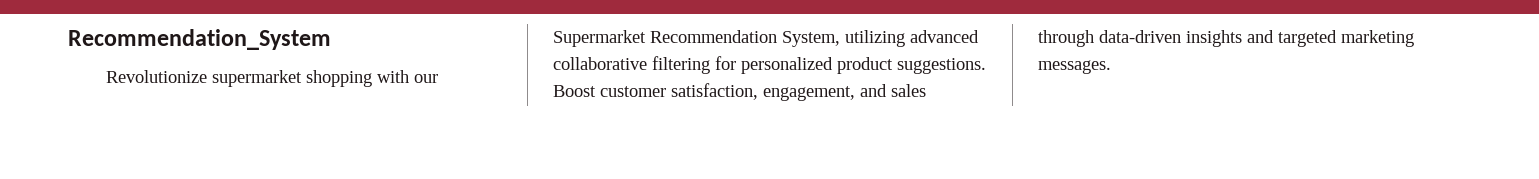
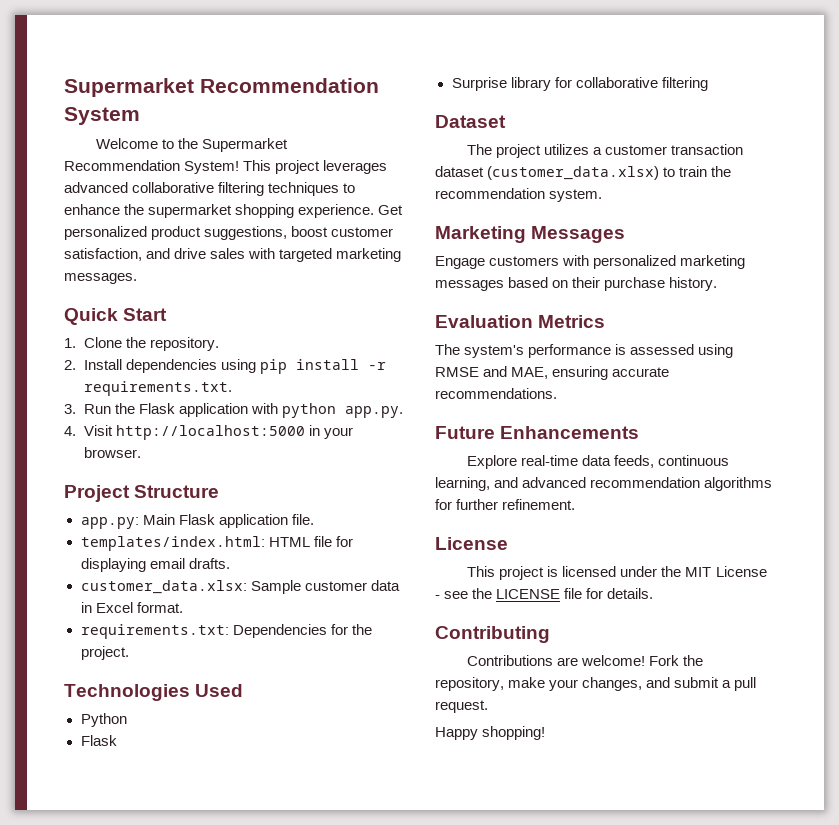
- Recommendation_System
- Revolutionize supermarket shopping with our Supermarket Recommendation System, utilizing advanced collaborative filtering for personalized product suggestions. Boost customer satisfaction, engagement, and sales through data-driven insights and targeted marketing messages.
+ Supermarket Recommendation System
+ Welcome to the Supermarket Recommendation System! This project leverages advanced collaborative filtering techniques to enhance the supermarket shopping experience. Get personalized product suggestions, boost customer satisfaction, and drive sales with targeted marketing messages.
+ Quick Start
+ 1. Clone the repository.
+ 2. Install dependencies using pip install -r requirements.txt.
+ 3. Run the Flask application with python app.py.
+ 4. Visit http://localhost:5000 in your browser.
+ Project Structure
+ app.py: Main Flask application file.
+ templates/index.html: HTML file for displaying email drafts.
+ customer_data.xlsx: Sample customer data in Excel format.
+ requirements.txt: Dependencies for the project.
+ Technologies Used
+ Python
+ Flask
+ Surprise library for collaborative filtering
+ Dataset
+ The project utilizes a customer transaction dataset (customer_data.xlsx) to train the recommendation system.
+ Marketing Messages
+ Engage customers with personalized marketing messages based on their purchase history.
+ Evaluation Metrics
+ The system's performance is assessed using RMSE and MAE, ensuring accurate recommendations.
+ Future Enhancements
+ Explore real-time data feeds, continuous learning, and advanced recommendation algorithms for further refinement.
+ License
+ This project is licensed under the MIT License - see the LICENSE file for details.
+ Contributing
+ Contributions are welcome! Fork the repository, make your changes, and submit a pull request.
+ Happy shopping!

